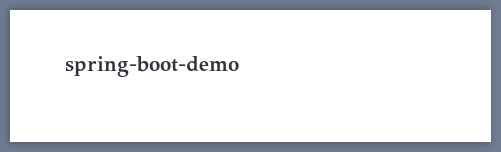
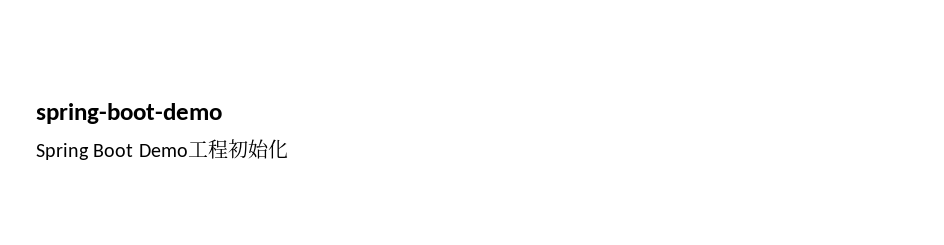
+ Spring Boot Demo工程初始化

